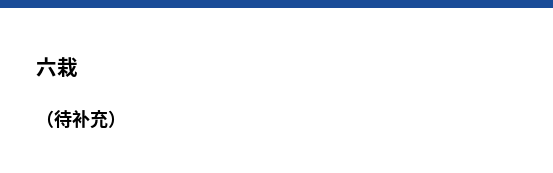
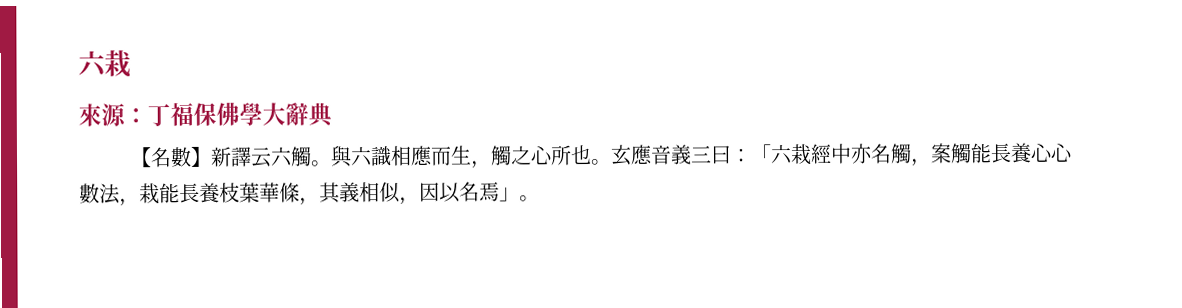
- （待补充）
+ 來源：丁福保佛學大辭典
+ 【名數】新譯云六觸。與六識相應而生，觸之心所也。玄應音義三曰：「六栽經中亦名觸，案觸能長養心心數法，栽能長養枝葉華條，其義相似，因以名焉」。

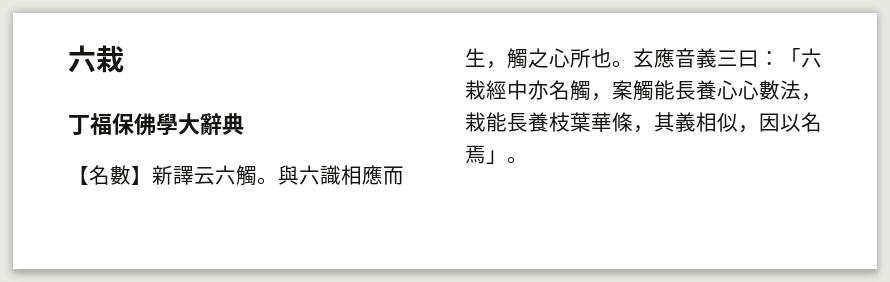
- 來源：丁福保佛學大辭典
+ 丁福保佛學大辭典

